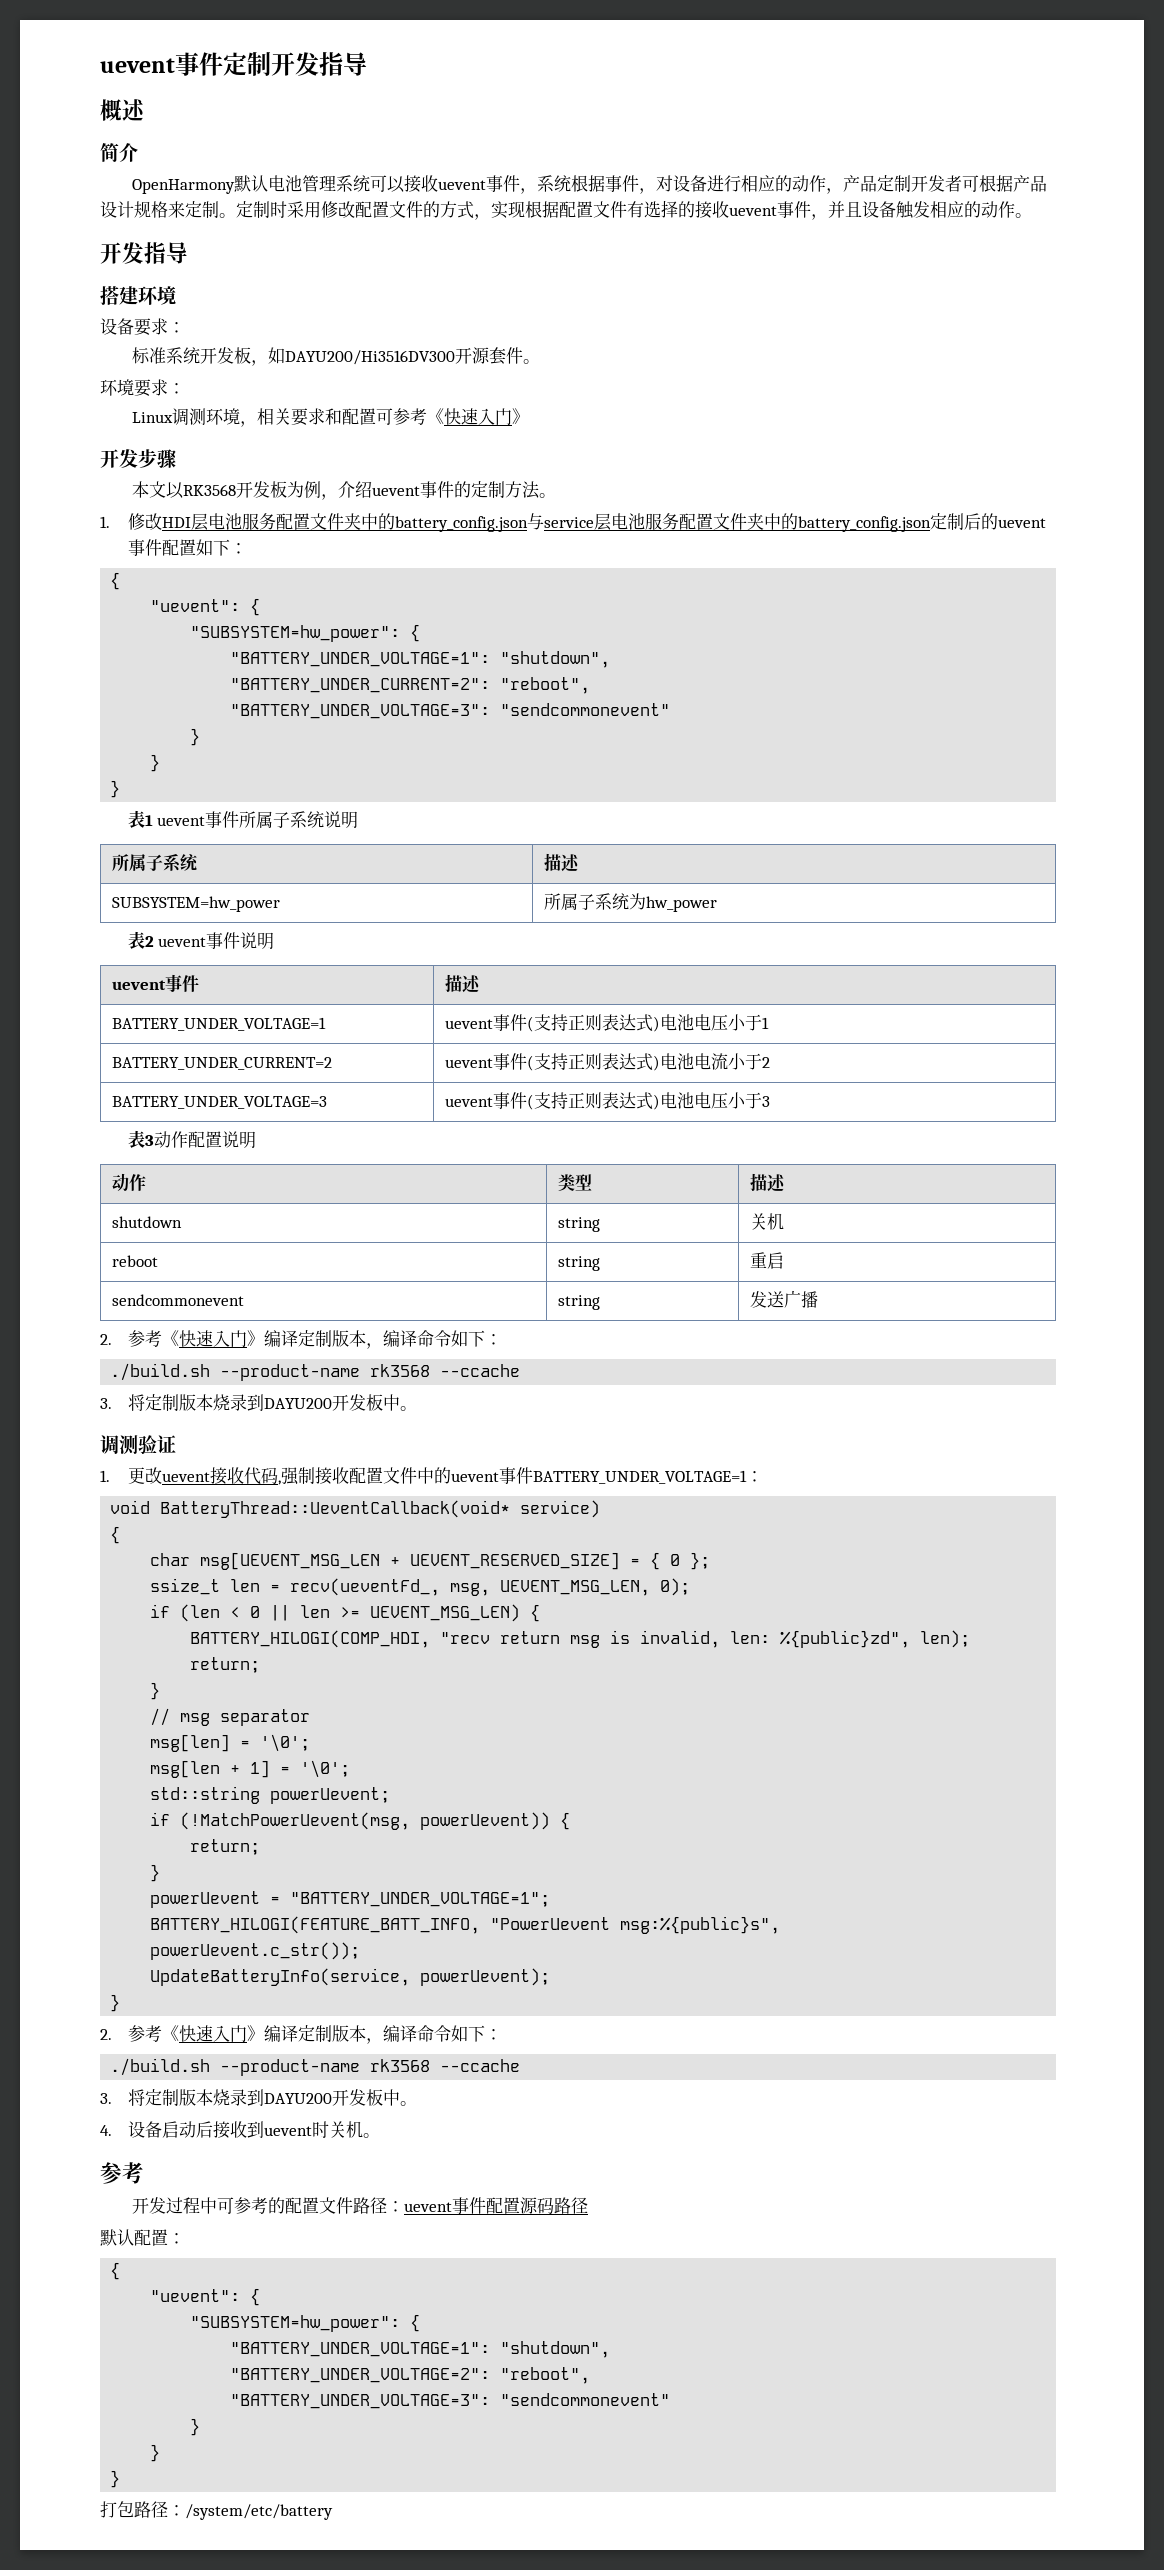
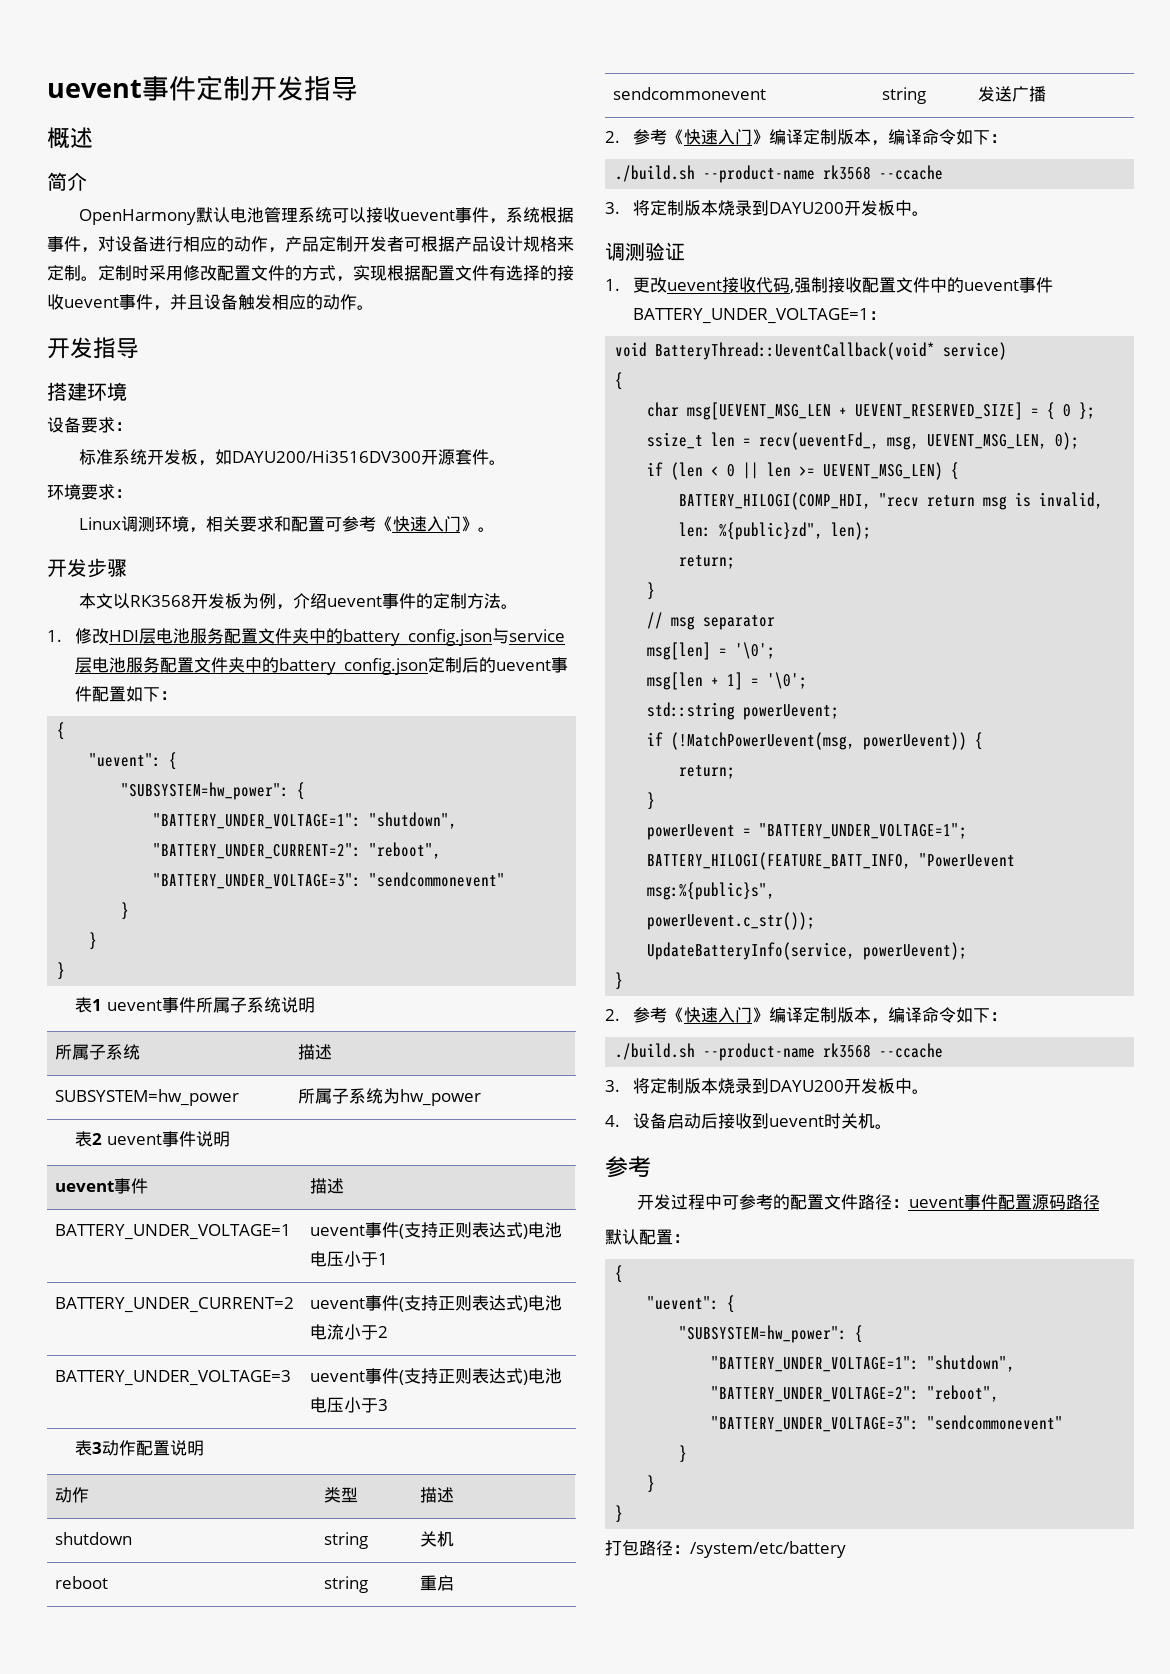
- Linux调测环境，相关要求和配置可参考《快速入门》
+ Linux调测环境，相关要求和配置可参考《快速入门》。

